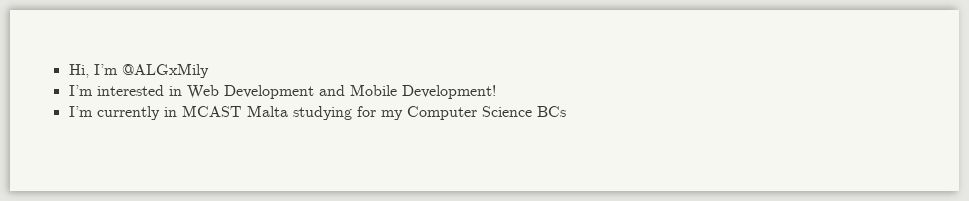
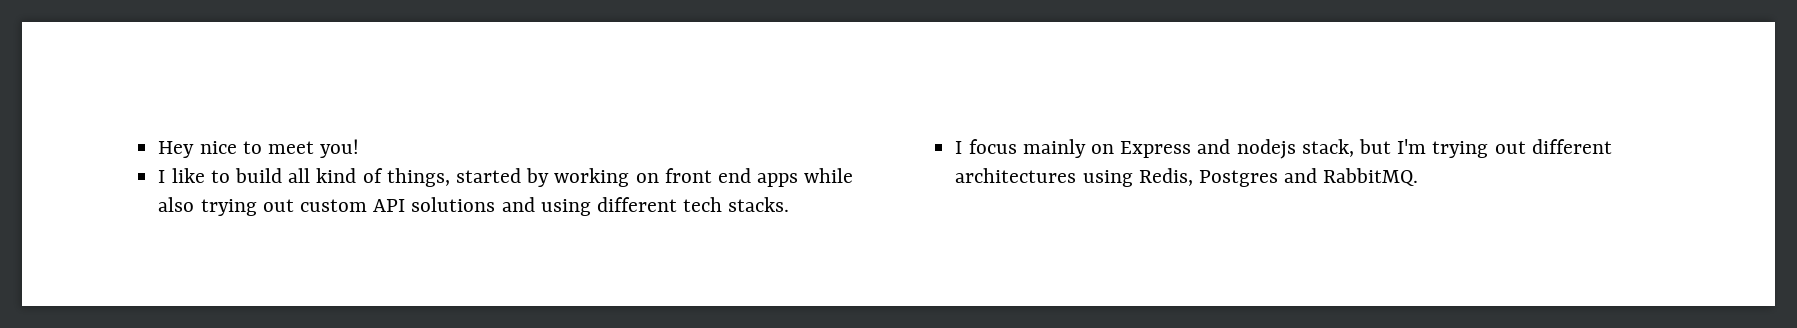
- Hi, I’m @ALGxMily
- I’m interested in Web Development and Mobile Development!
- I’m currently in MCAST Malta studying for my Computer Science BCs
+ Hey nice to meet you!
+ I like to build all kind of things, started by working on front end apps while also trying out custom API solutions and using different tech stacks.
+ I focus mainly on Express and nodejs stack, but I'm trying out different architectures using Redis, Postgres and RabbitMQ.

